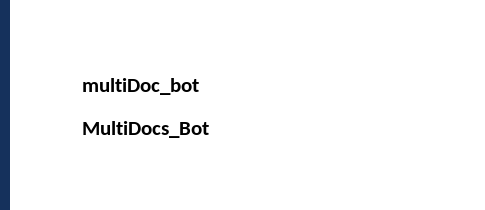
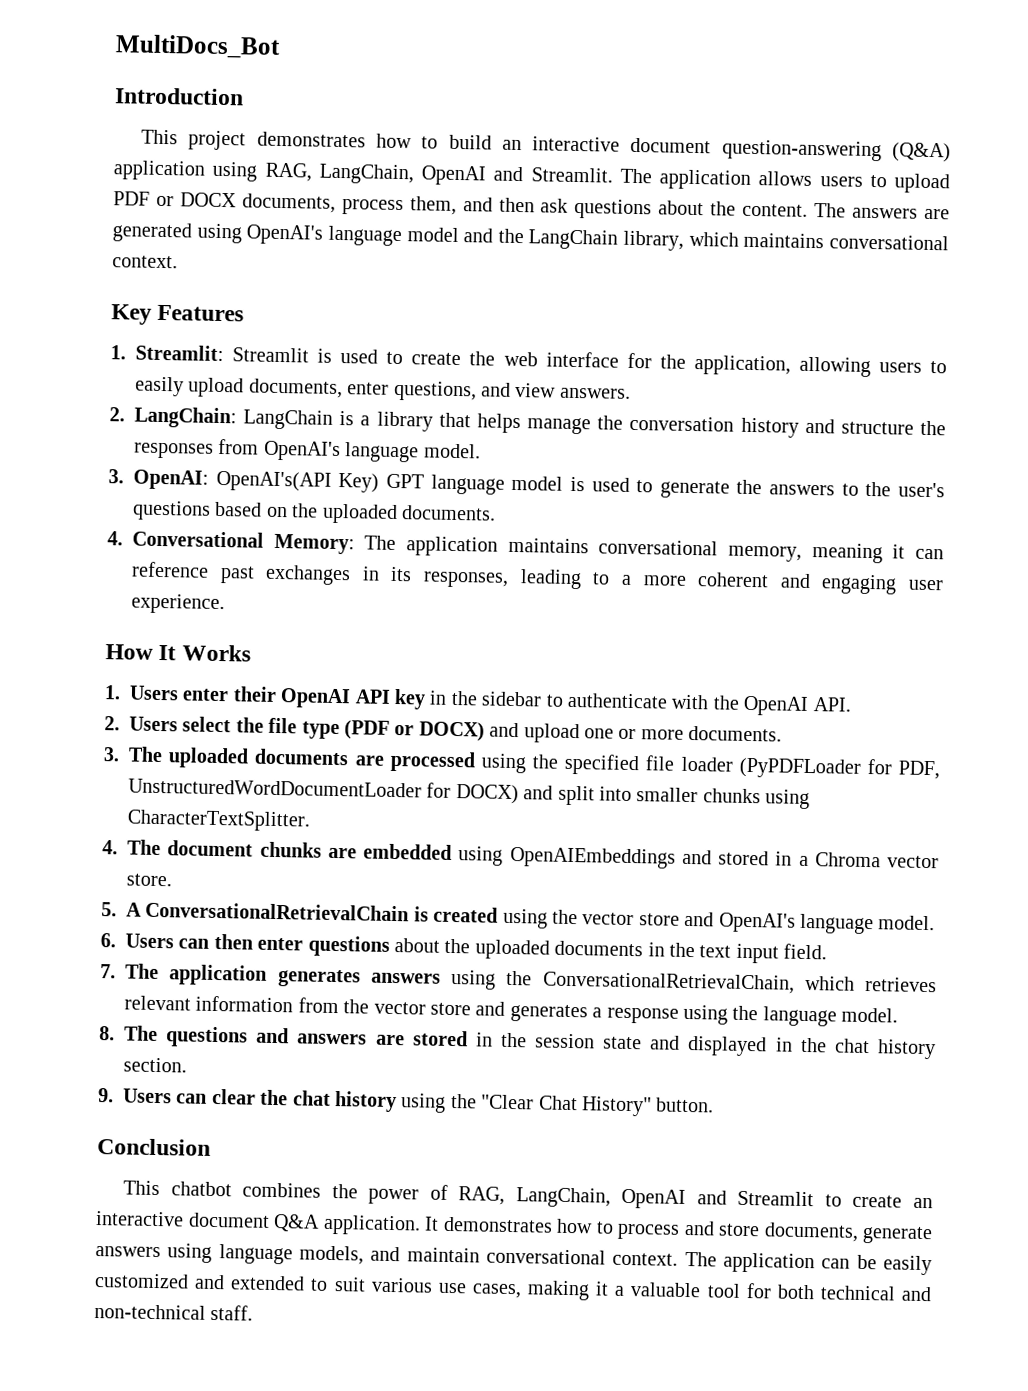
- multiDoc_bot
  MultiDocs_Bot
+ Introduction
+ This project demonstrates how to build an interactive document question-answering (Q&A) application using RAG, LangChain, OpenAI and Streamlit. The application allows users to upload PDF or DOCX documents, process them, and then ask questions about the content. The answers are generated using OpenAI's language model and the LangChain library, which maintains conversational context.
+ Key Features
+ 1. Streamlit: Streamlit is used to create the web interface for the application, allowing users to easily upload documents, enter questions, and view answers.
+ 2. LangChain: LangChain is a library that helps manage the conversation history and structure the responses from OpenAI's language model.
+ 3. OpenAI: OpenAI's(API Key) GPT language model is used to generate the answers to the user's questions based on the uploaded documents.
+ 4. Conversational Memory: The application maintains conversational memory, meaning it can reference past exchanges in its responses, leading to a more coherent and engaging user experience.
+ How It Works
+ 1. Users enter their OpenAI API key in the sidebar to authenticate with the OpenAI API.
+ 2. Users select the file type (PDF or DOCX) and upload one or more documents.
+ 3. The uploaded documents are processed using the specified file loader (PyPDFLoader for PDF, UnstructuredWordDocumentLoader for DOCX) and split into smaller chunks using CharacterTextSplitter.
+ 4. The document chunks are embedded using OpenAIEmbeddings and stored in a Chroma vector store.
+ 5. A ConversationalRetrievalChain is created using the vector store and OpenAI's language model.
+ 6. Users can then enter questions about the uploaded documents in the text input field.
+ 7. The application generates answers using the ConversationalRetrievalChain, which retrieves relevant information from the vector store and generates a response using the language model.
+ 8. The questions and answers are stored in the session state and displayed in the chat history section.
+ 9. Users can clear the chat history using the "Clear Chat History" button.
+ Conclusion
+ This chatbot combines the power of RAG, LangChain, OpenAI and Streamlit to create an interactive document Q&A application. It demonstrates how to process and store documents, generate answers using language models, and maintain conversational context. The application can be easily customized and extended to suit various use cases, making it a valuable tool for both technical and non-technical staff.

